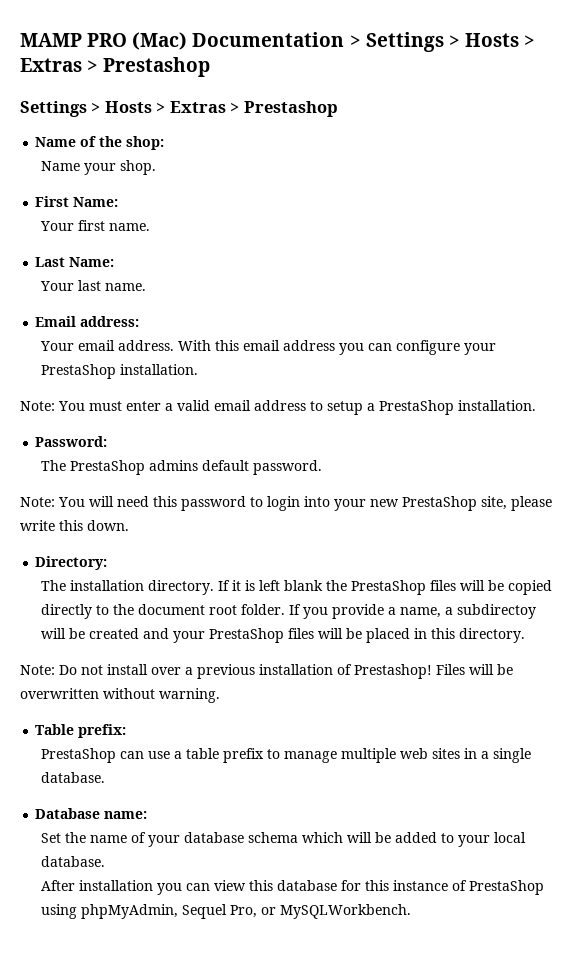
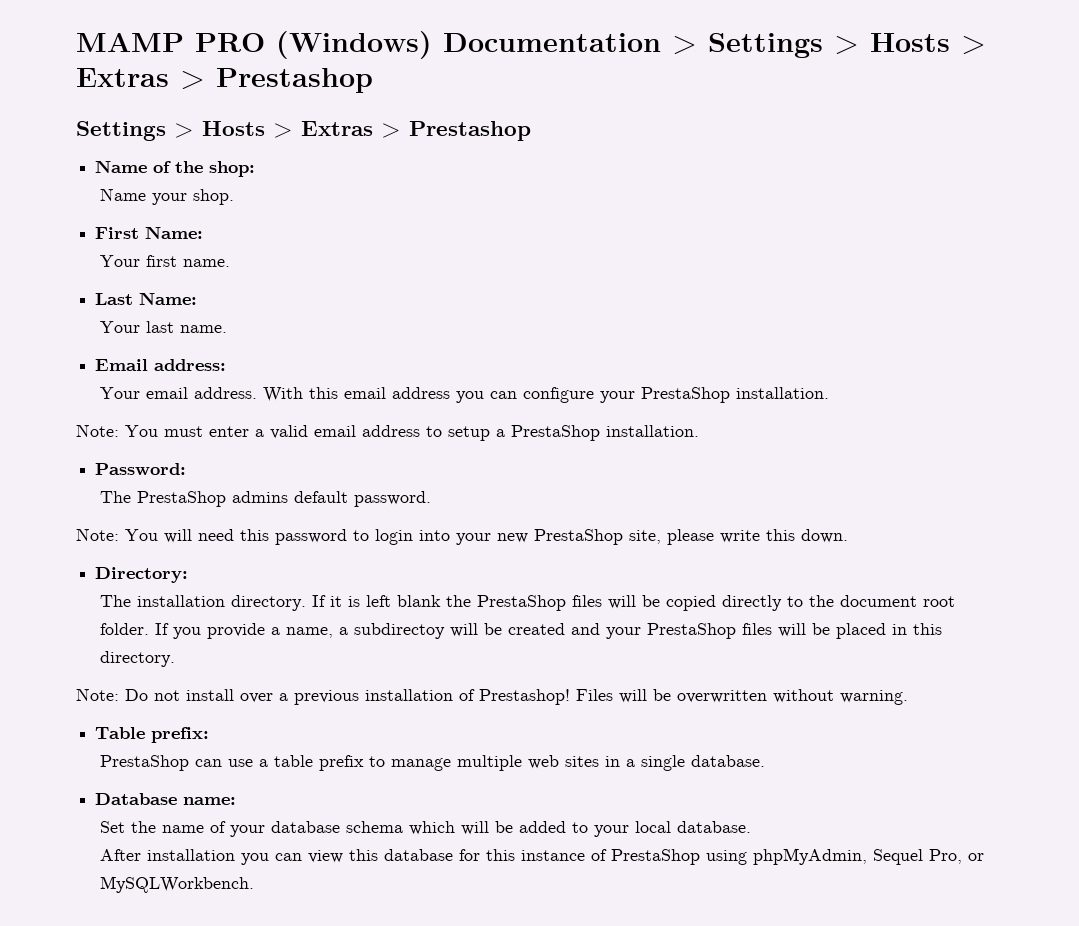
- MAMP PRO (Mac) Documentation > Settings > Hosts > Extras > Prestashop
+ MAMP PRO (Windows) Documentation > Settings > Hosts > Extras > Prestashop

